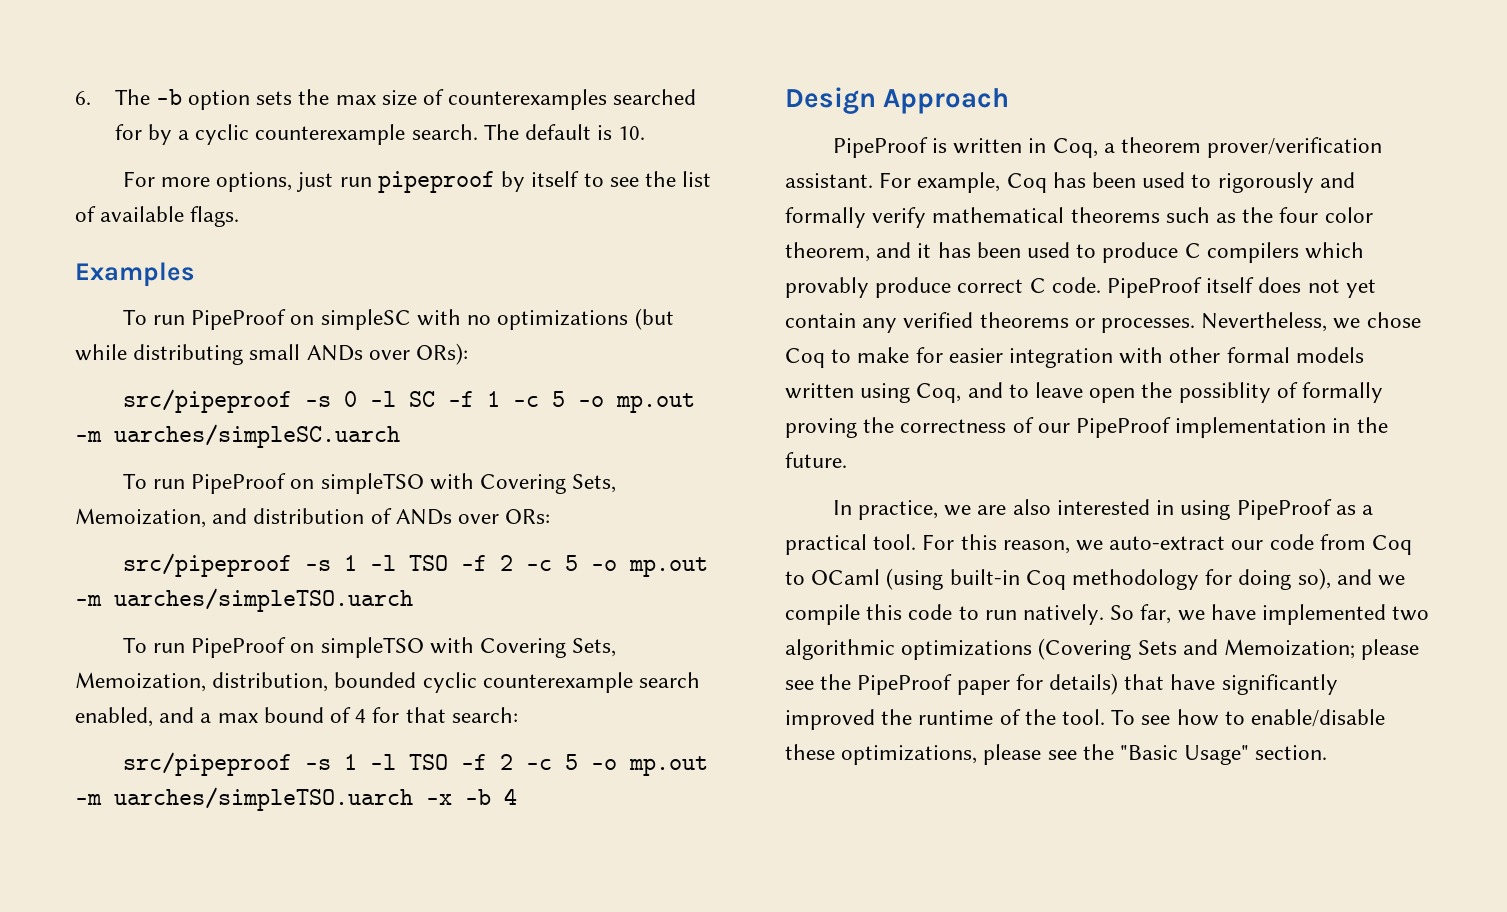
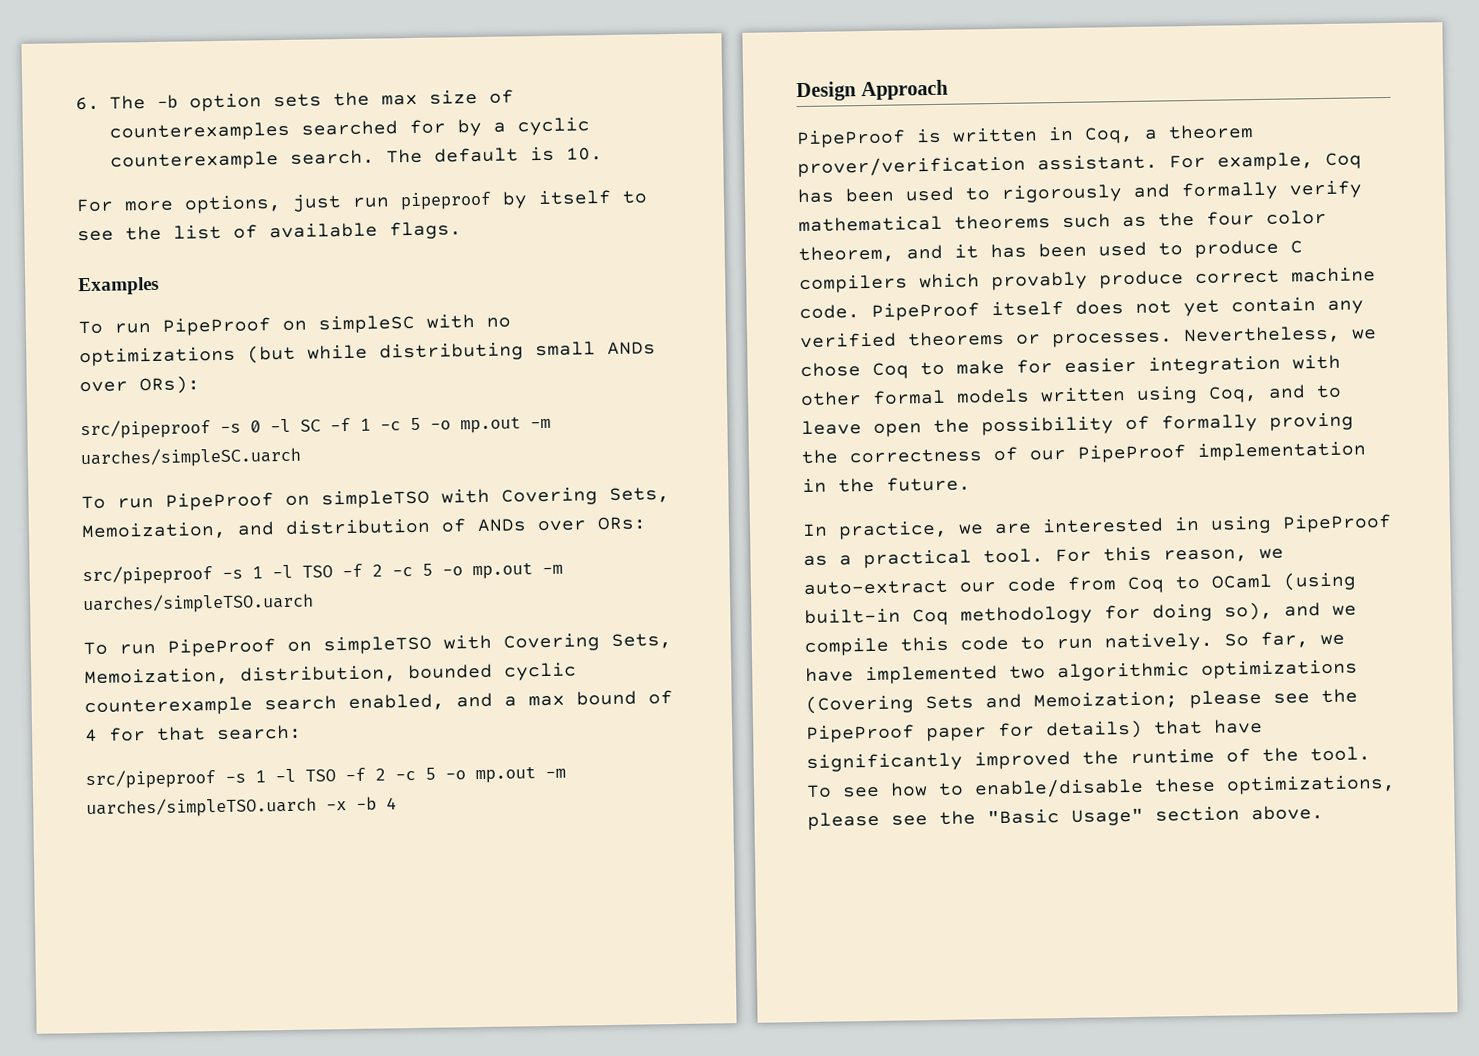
- For example, Coq has been used to rigorously and formally verify mathematical theorems such as the four color theorem, and it has been used to produce C compilers which provably produce correct C code.
+ For example, Coq has been used to rigorously and formally verify mathematical theorems such as the four color theorem, and it has been used to produce C compilers which provably produce correct machine code.
- Nevertheless, we chose Coq to make for easier integration with other formal models written using Coq, and to leave open the possiblity of formally proving the correctness of our PipeProof implementation in the future.
+ Nevertheless, we chose Coq to make for easier integration with other formal models written using Coq, and to leave open the possibility of formally proving the correctness of our PipeProof implementation in the future.
- In practice, we are also interested in using PipeProof as a practical tool.
+ In practice, we are interested in using PipeProof as a practical tool.
- To see how to enable/disable these optimizations, please see the "Basic Usage" section.
+ To see how to enable/disable these optimizations, please see the "Basic Usage" section above.

